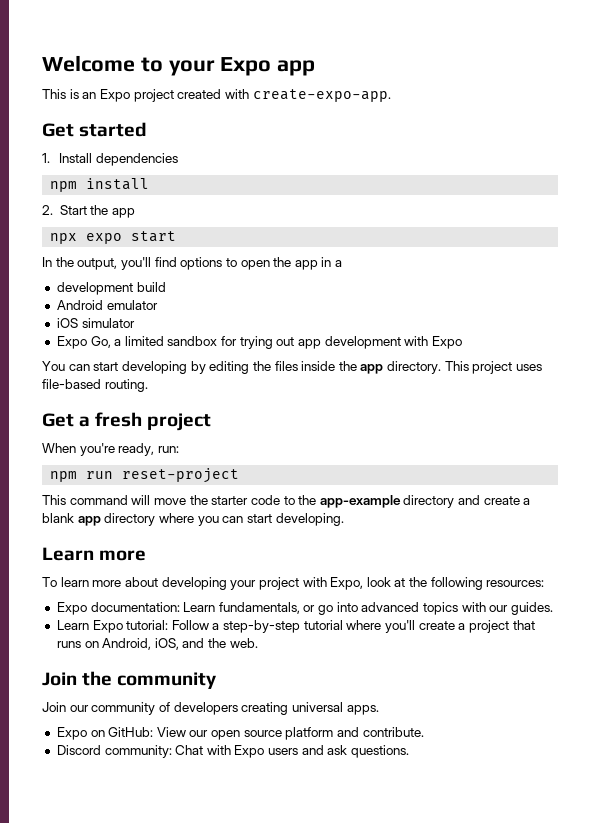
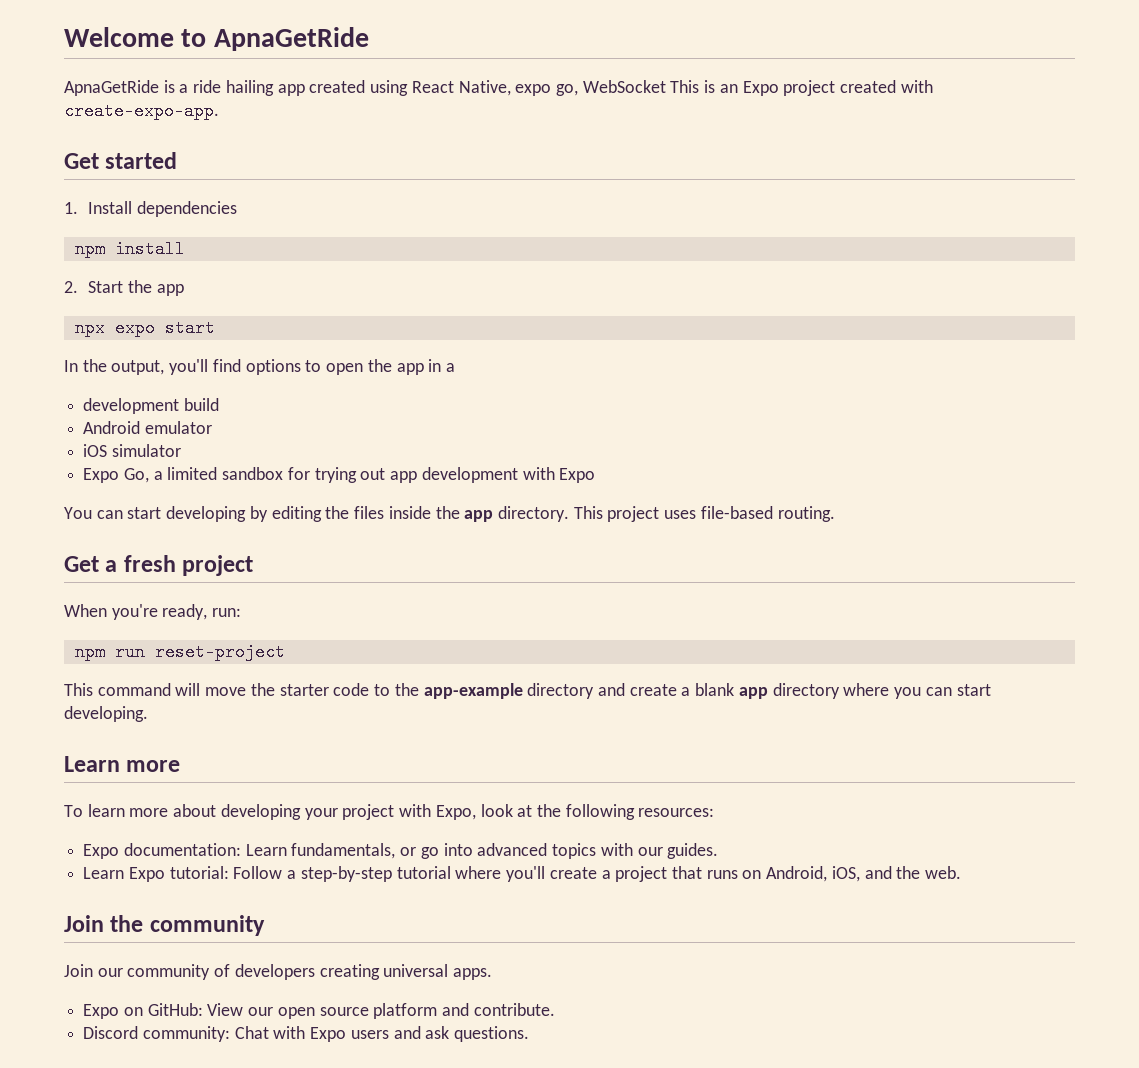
- Welcome to your Expo app
- This is an Expo project created with create-expo-app.
+ Welcome to ApnaGetRide
+ ApnaGetRide is a ride hailing app created using React Native, expo go, WebSocket This is an Expo project created with create-expo-app.

